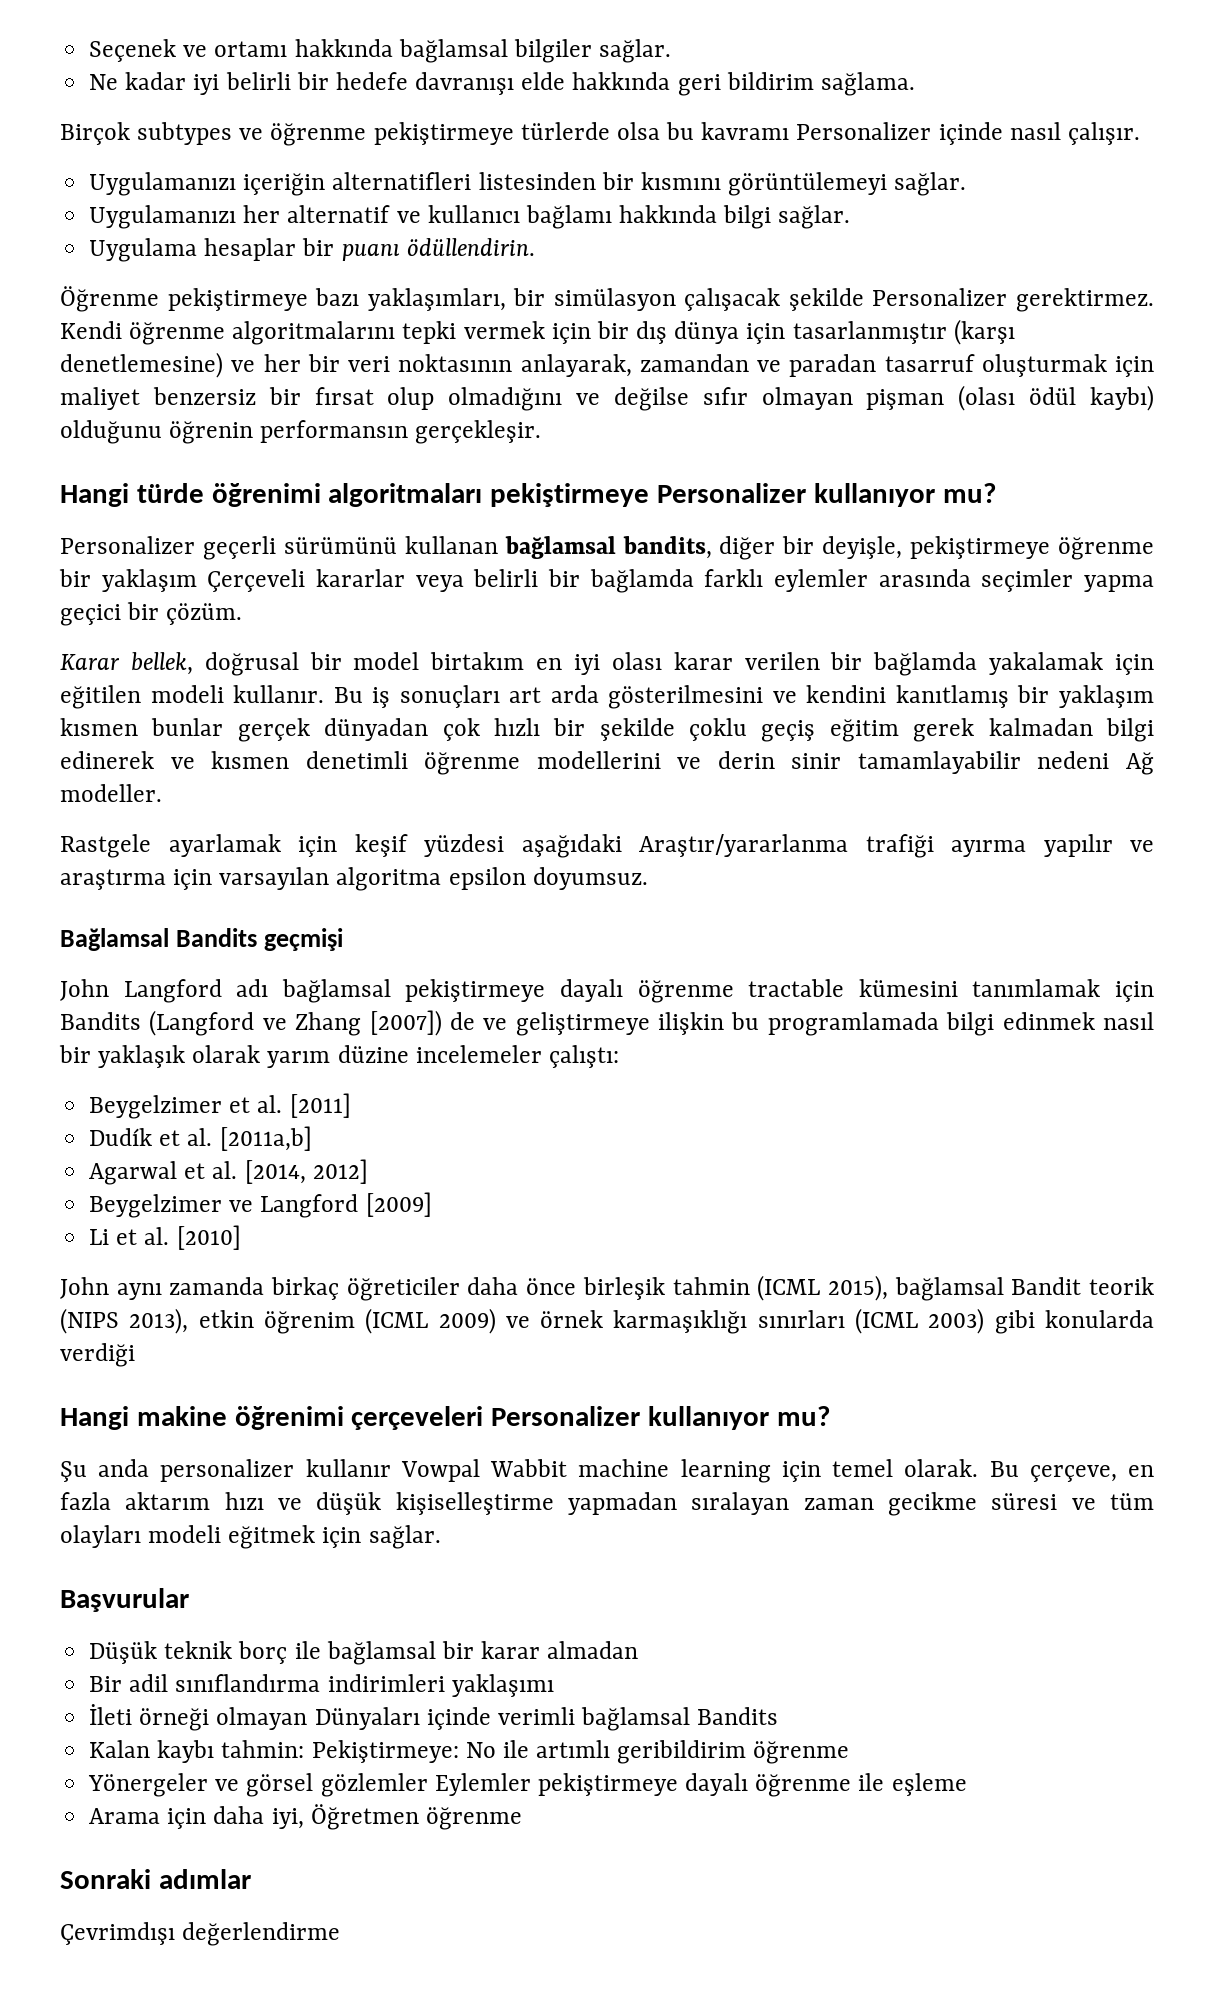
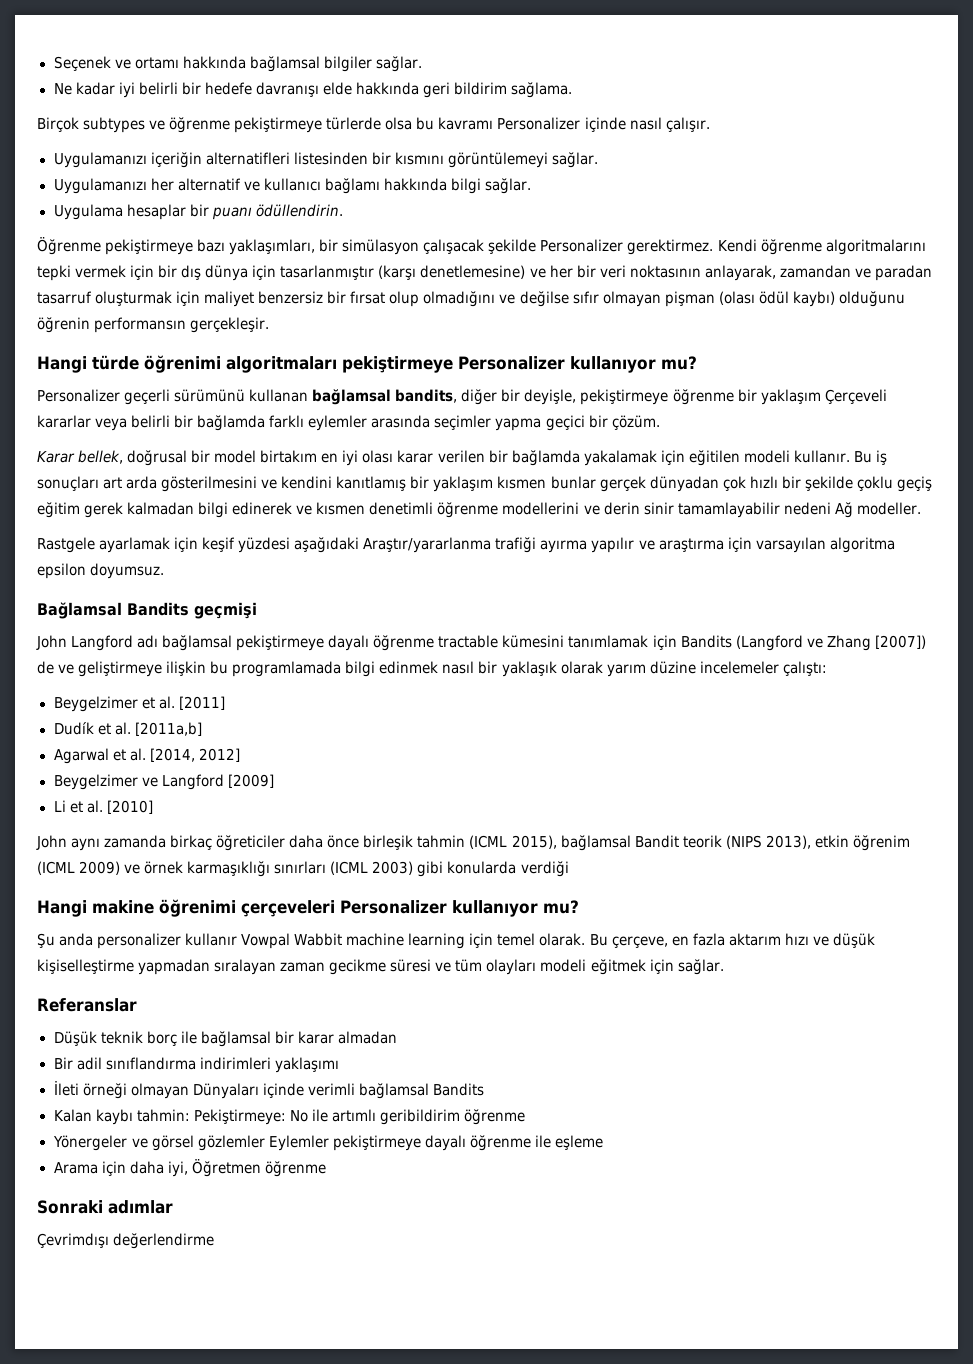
- Başvurular
+ Referanslar

